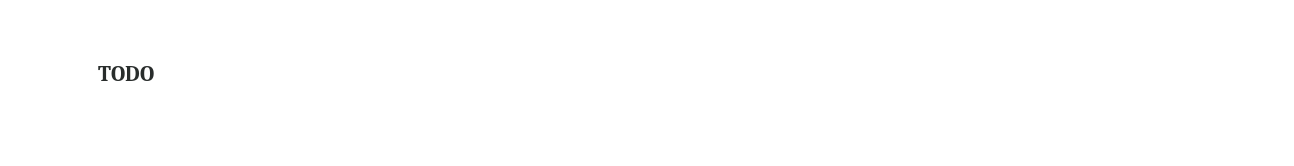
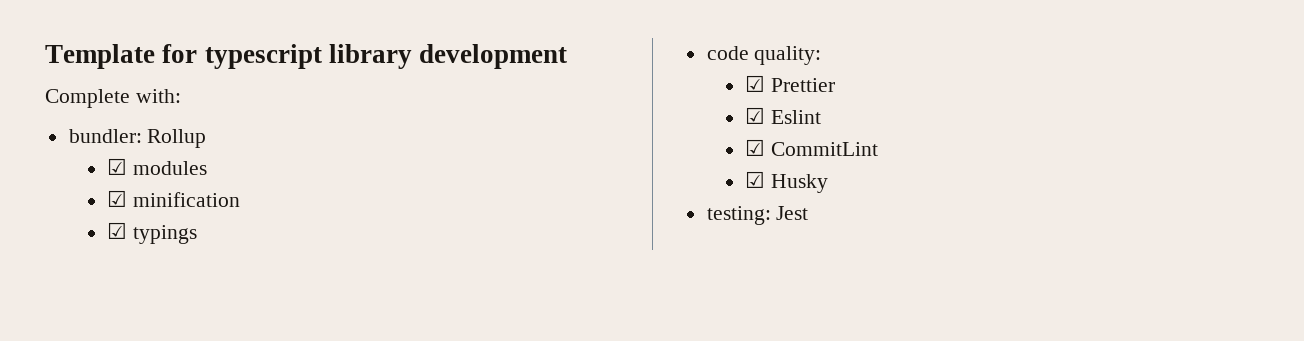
- TODO
+ Template for typescript library development
+ Complete with:
+ bundler: Rollup
+ ☑ modules
+ ☑ minification
+ ☑ typings
+ code quality:
+ ☑ Prettier
+ ☑ Eslint
+ ☑ CommitLint
+ ☑ Husky
+ testing: Jest

